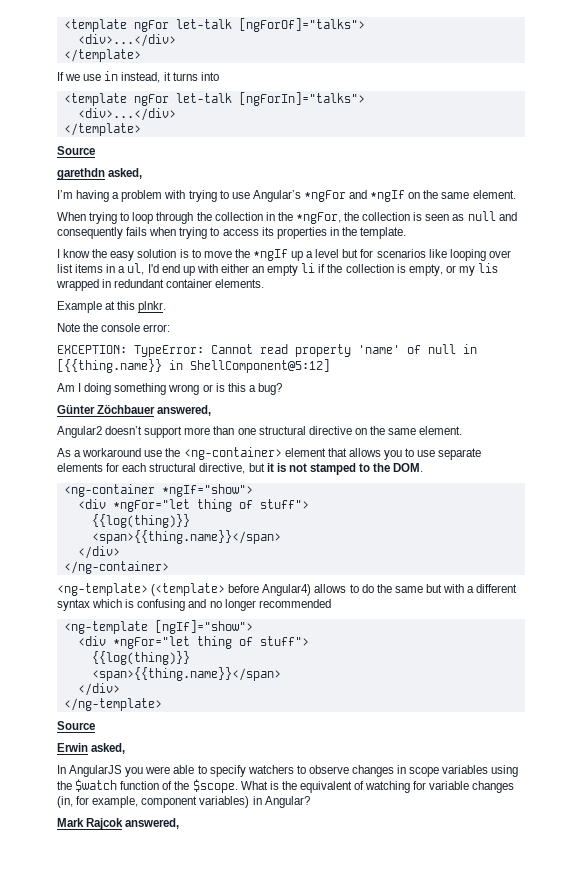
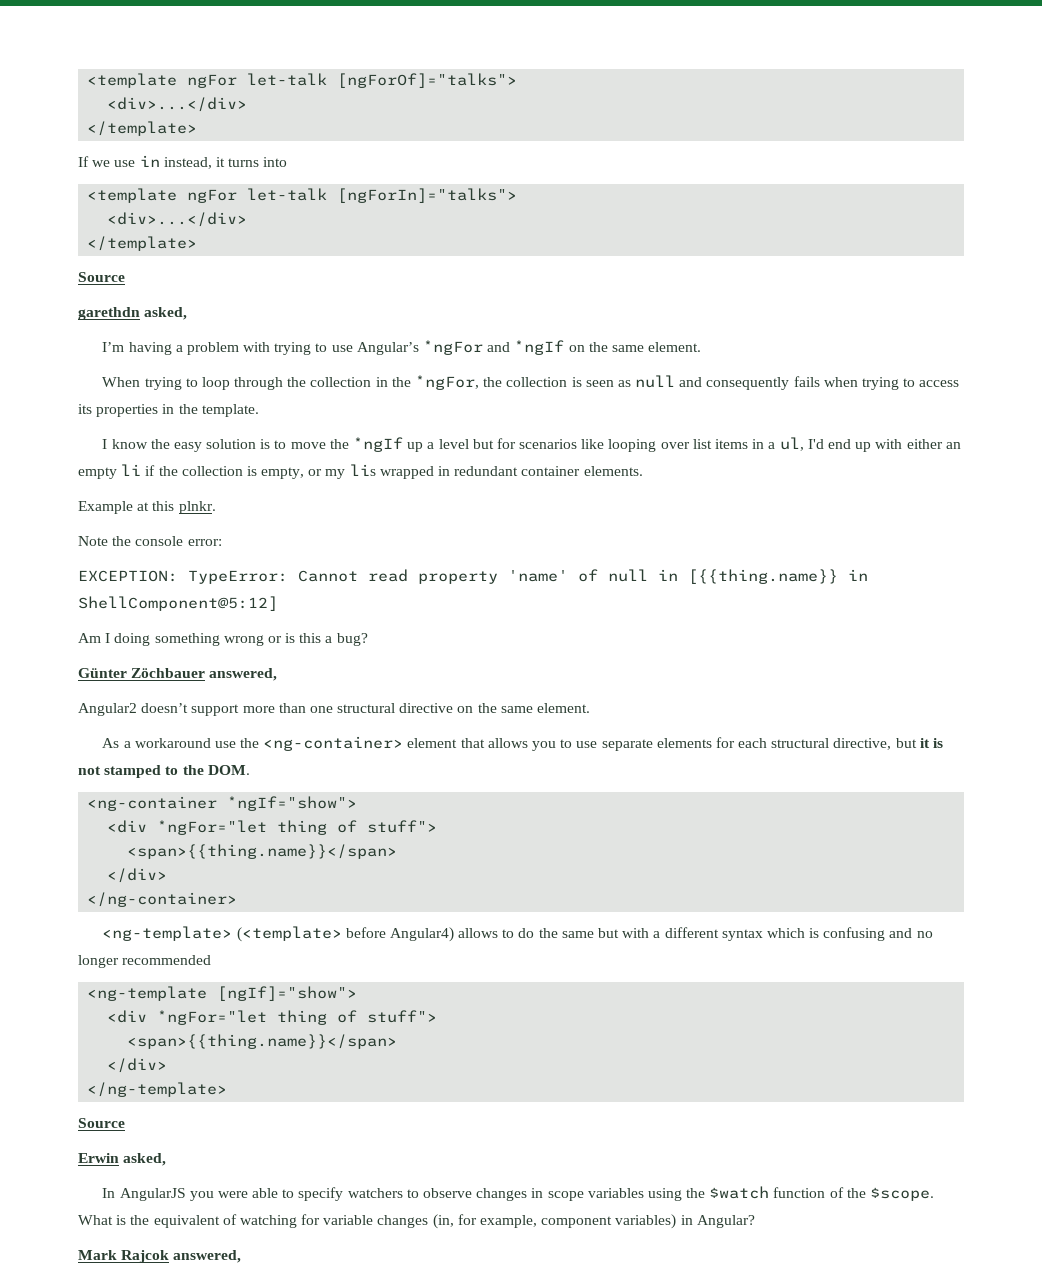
  <ng-container *ngIf="show">
  <div *ngFor="let thing of stuff">
- {{log(thing)}}
  <ng-template [ngIf]="show">
  <div *ngFor="let thing of stuff">
- {{log(thing)}}

